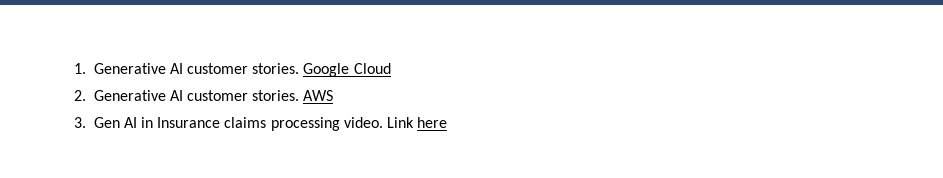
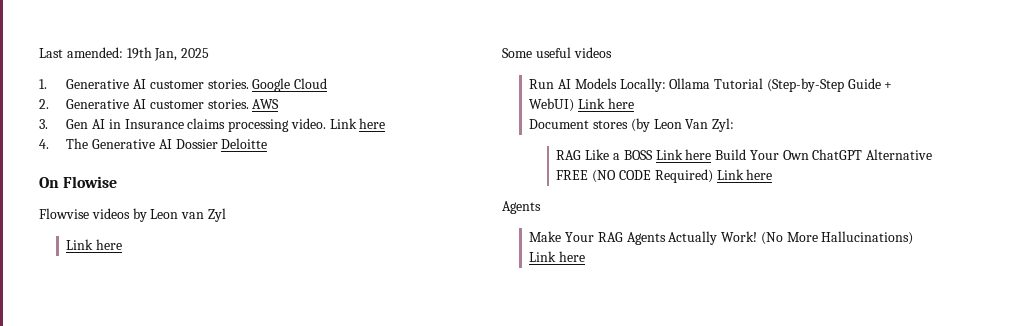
+ Last amended: 19th Jan, 2025
+ 4. The Generative AI Dossier Deloitte
+ On Flowise
+ Flowvise videos by Leon van Zyl
+ Link here
+ Some useful videos
+ Run AI Models Locally: Ollama Tutorial (Step-by-Step Guide + WebUI) Link here
+ Document stores (by Leon Van Zyl:
+ RAG Like a BOSS Link here Build Your Own ChatGPT Alternative FREE (NO CODE Required) Link here
+ Agents
+ Make Your RAG Agents Actually Work! (No More Hallucinations) Link here

